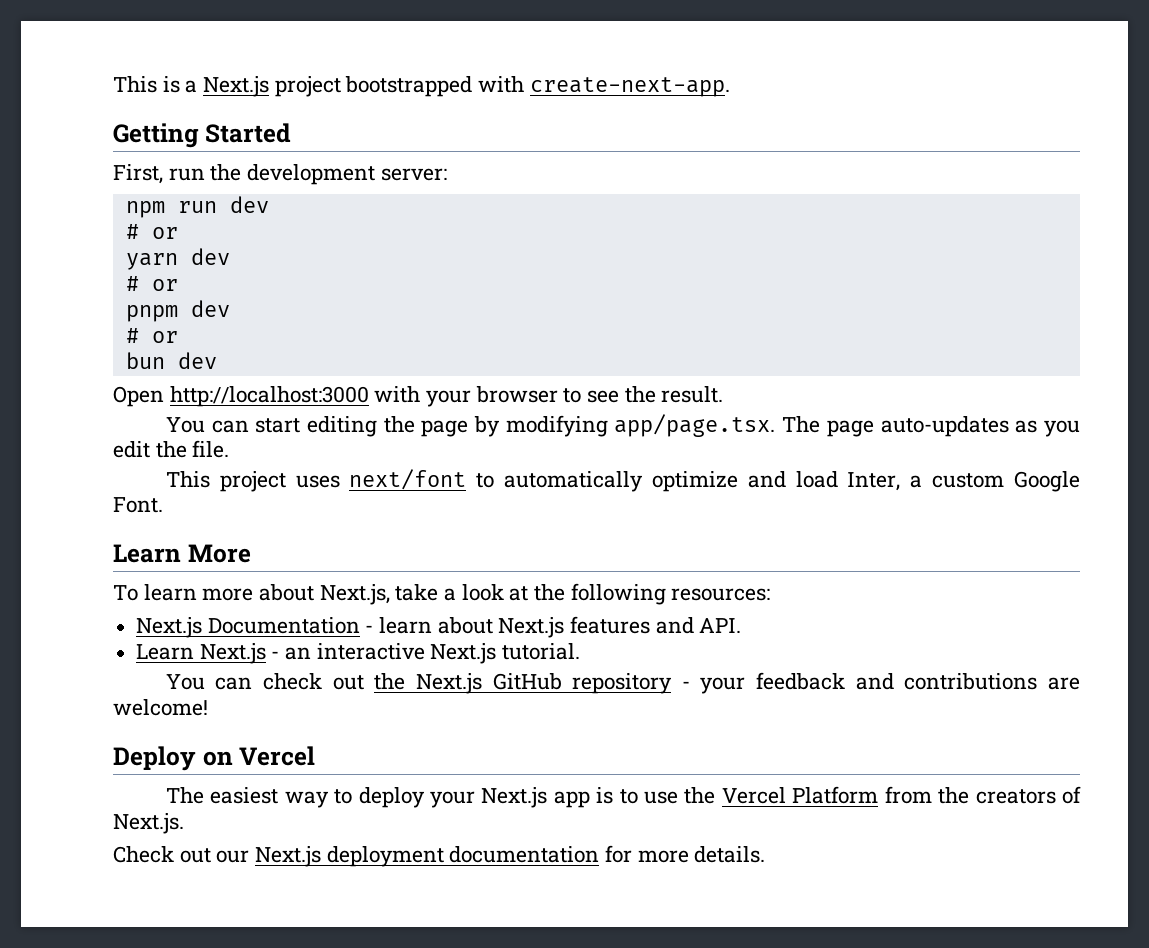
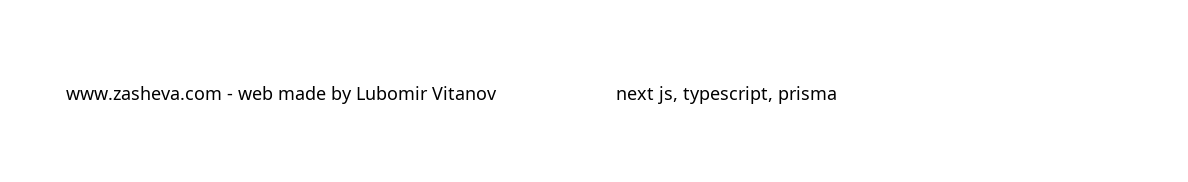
- This is a Next.js project bootstrapped with create-next-app.
- Getting Started
- First, run the development server:
- npm run dev
- # or
- yarn dev
- # or
- pnpm dev
- # or
- bun dev
- Open http://localhost:3000 with your browser to see the result.
- You can start editing the page by modifying app/page.tsx. The page auto-updates as you edit the file.
- This project uses next/font to automatically optimize and load Inter, a custom Google Font.
- Learn More
- To learn more about Next.js, take a look at the following resources:
- Next.js Documentation - learn about Next.js features and API.
- Learn Next.js - an interactive Next.js tutorial.
- You can check out the Next.js GitHub repository - your feedback and contributions are welcome!
- Deploy on Vercel
- The easiest way to deploy your Next.js app is to use the Vercel Platform from the creators of Next.js.
- Check out our Next.js deployment documentation for more details.
+ www.zasheva.com - web made by Lubomir Vitanov
+ next js, typescript, prisma

